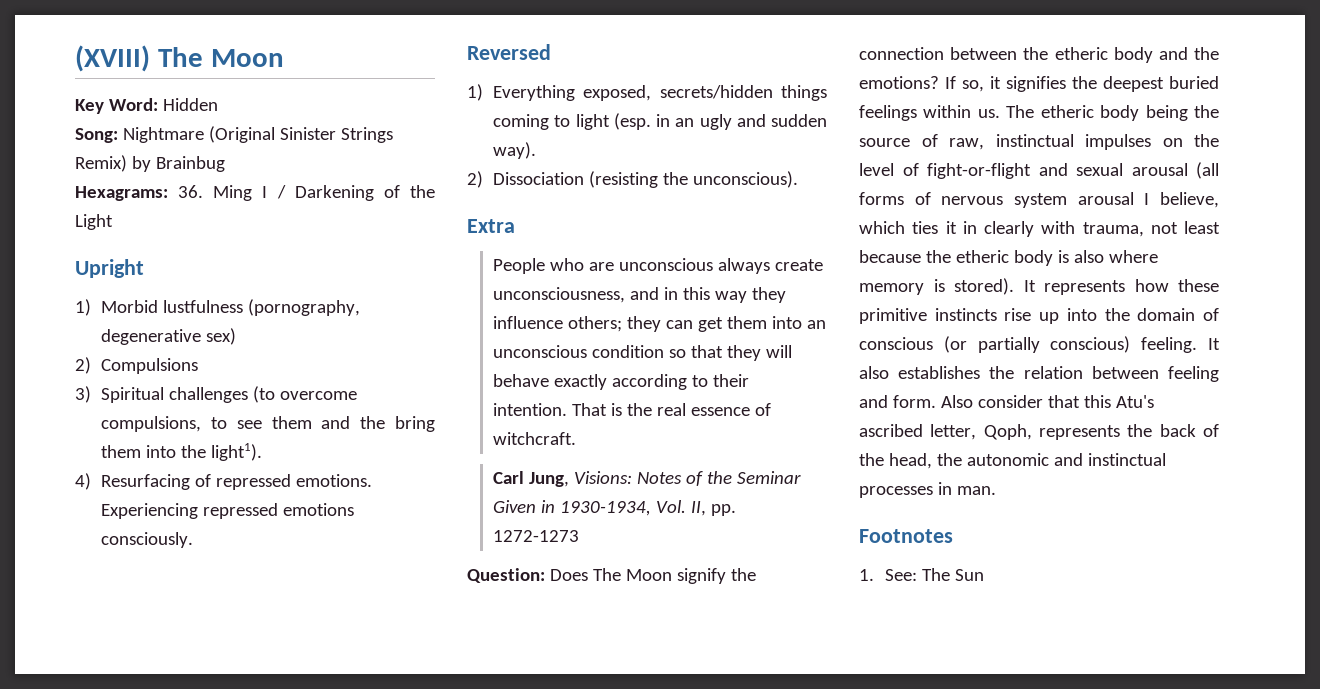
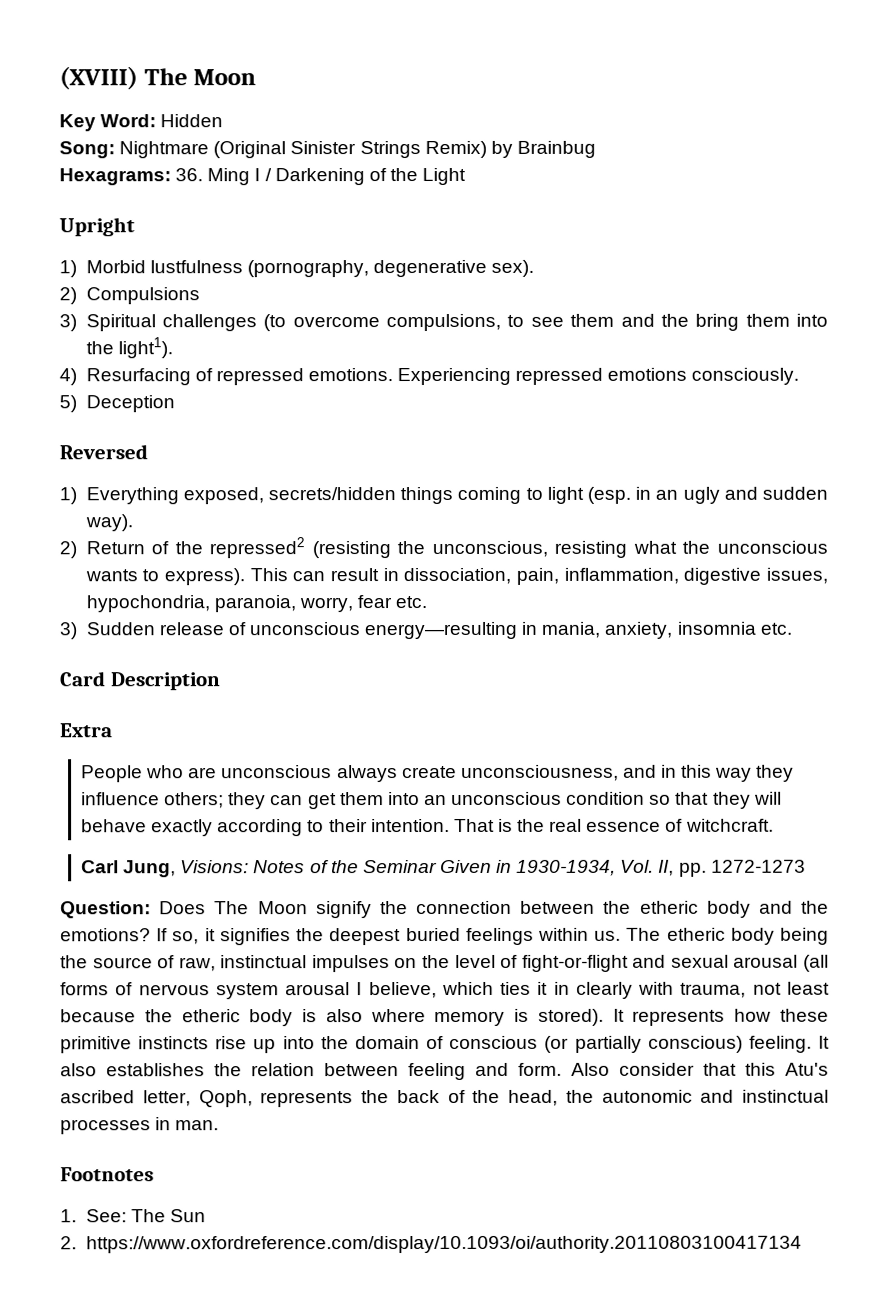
- 1) Morbid lustfulness (pornography, degenerative sex)
+ 1) Morbid lustfulness (pornography, degenerative sex).
+ 5) Deception
- 2) Dissociation (resisting the unconscious).
+ 2) Return of the repressed2 (resisting the unconscious, resisting what the unconscious wants to express). This can result in dissociation, pain, inflammation, digestive issues, hypochondria, paranoia, worry, fear etc.
+ 3) Sudden release of unconscious energy—resulting in mania, anxiety, insomnia etc.
+ Card Description
+ 2. https://www.oxfordreference.com/display/10.1093/oi/authority.20110803100417134

